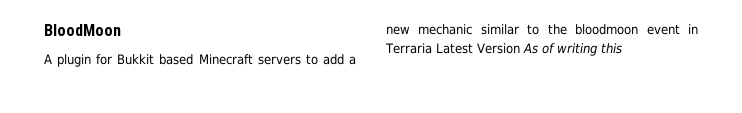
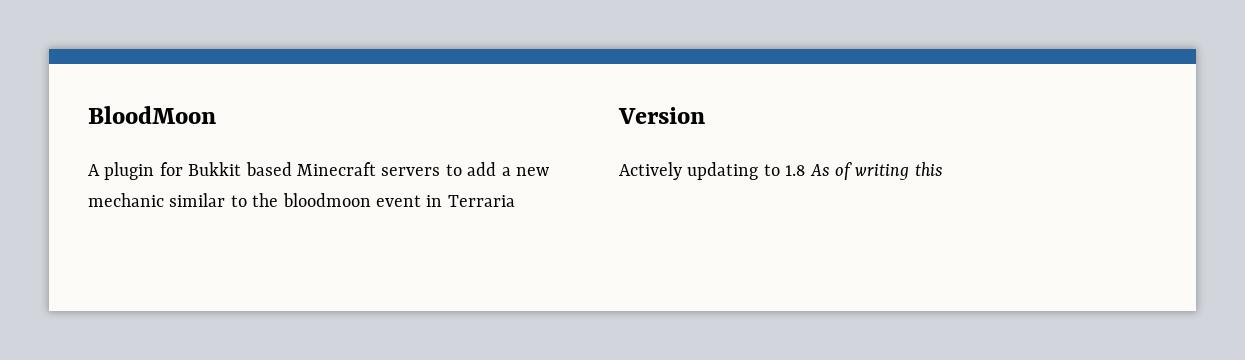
- A plugin for Bukkit based Minecraft servers to add a new mechanic similar to the bloodmoon event in Terraria Latest Version As of writing this
+ A plugin for Bukkit based Minecraft servers to add a new mechanic similar to the bloodmoon event in Terraria
+ Version
+ Actively updating to 1.8 As of writing this

